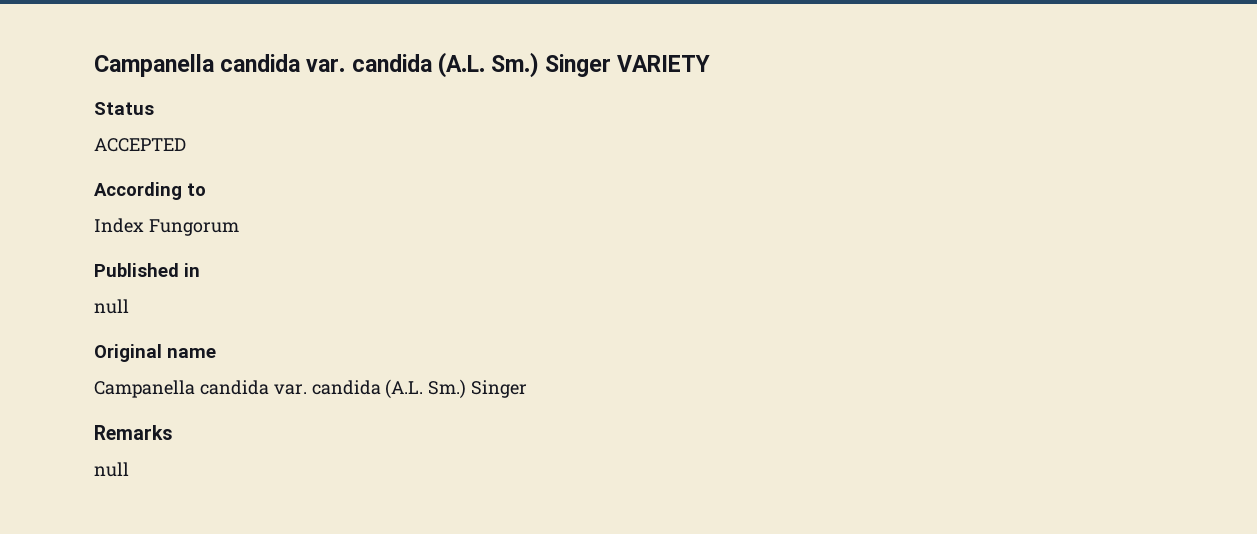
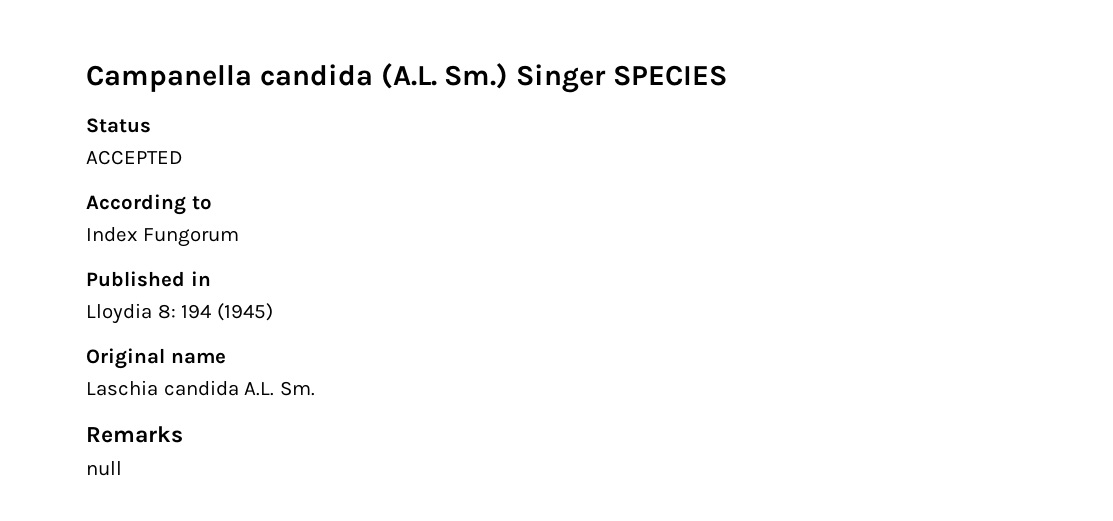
- Campanella candida var. candida (A.L. Sm.) Singer VARIETY
+ Campanella candida (A.L. Sm.) Singer SPECIES
  Published in
- null
+ Lloydia 8: 194 (1945)
  Original name
- Campanella candida var. candida (A.L. Sm.) Singer
+ Laschia candida A.L. Sm.

